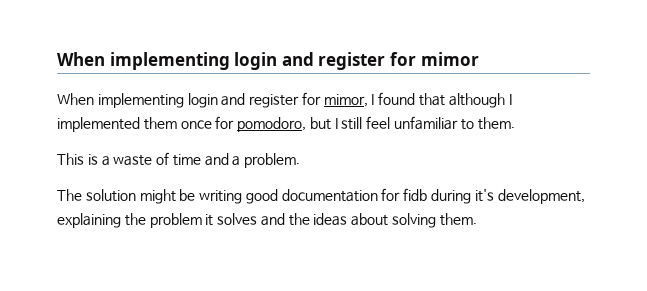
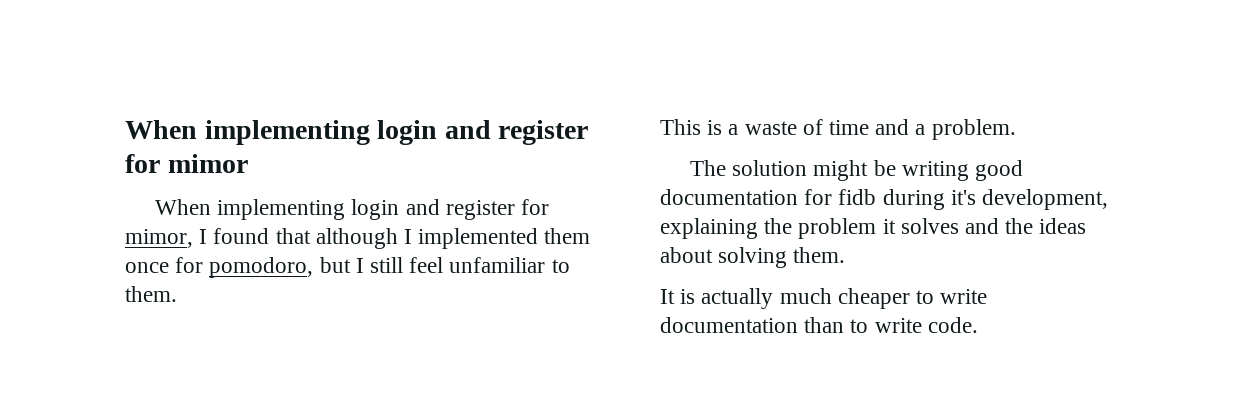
+ It is actually much cheaper to write documentation than to write code.

